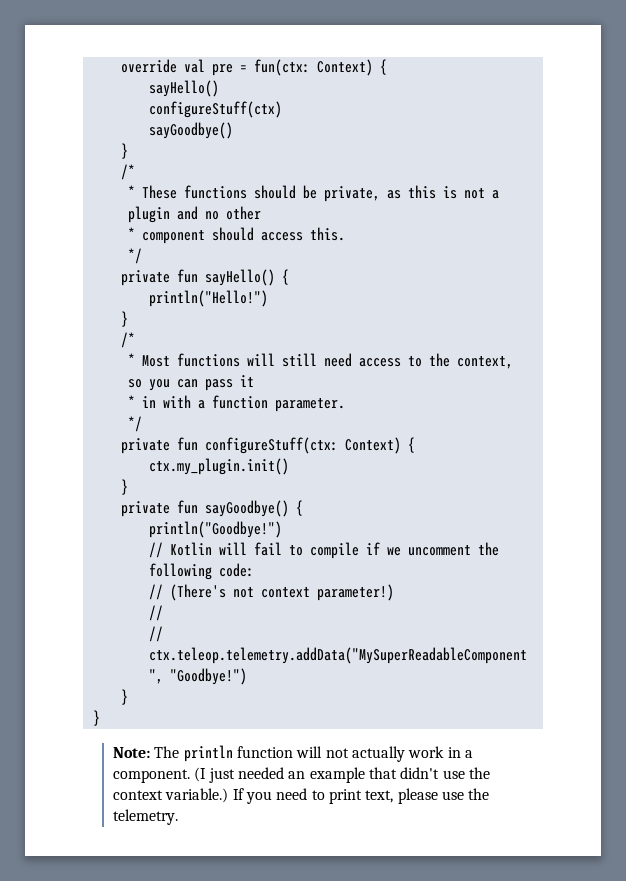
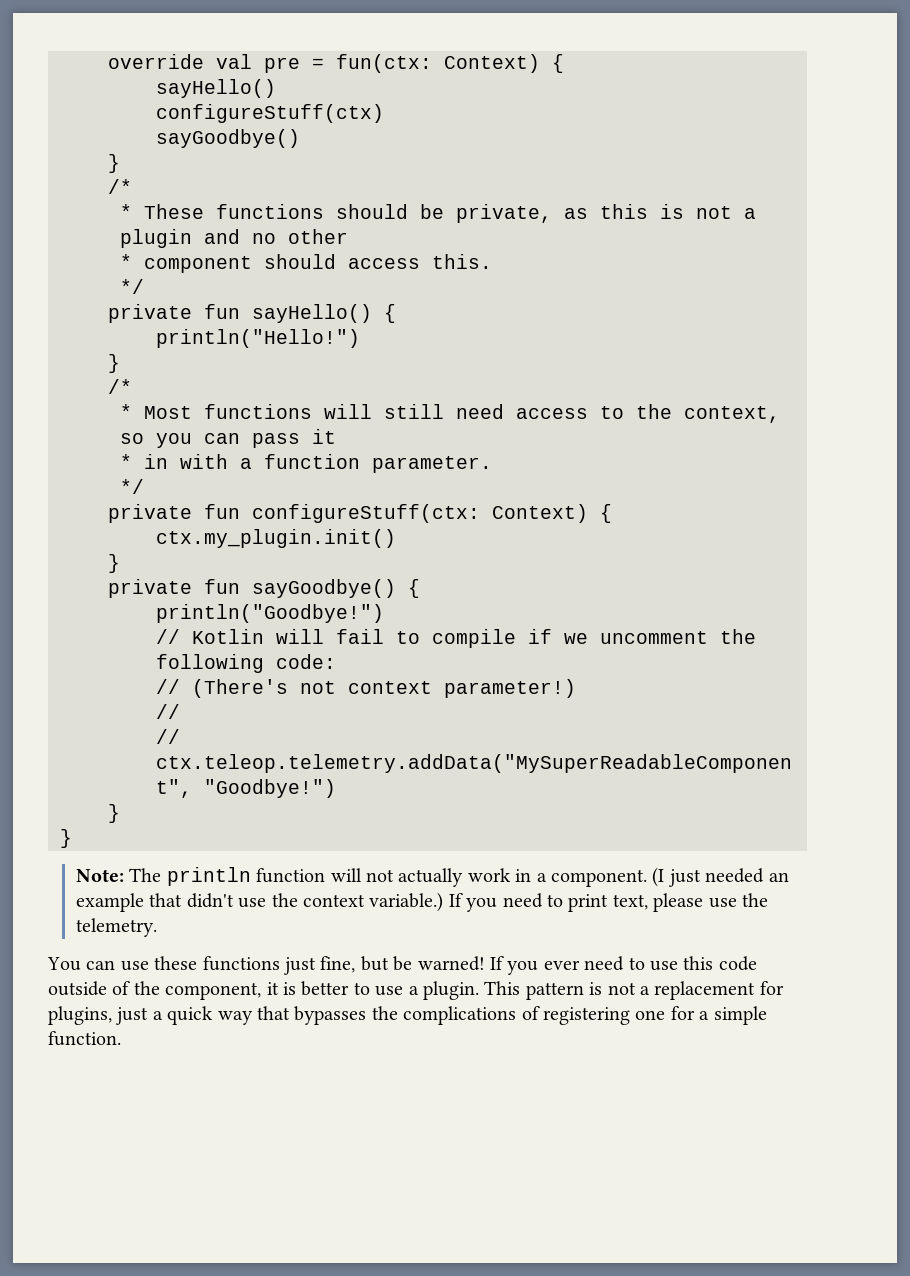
+ You can use these functions just fine, but be warned! If you ever need to use this code outside of the component, it is better to use a plugin. This pattern is not a replacement for plugins, just a quick way that bypasses the complications of registering one for a simple function.

